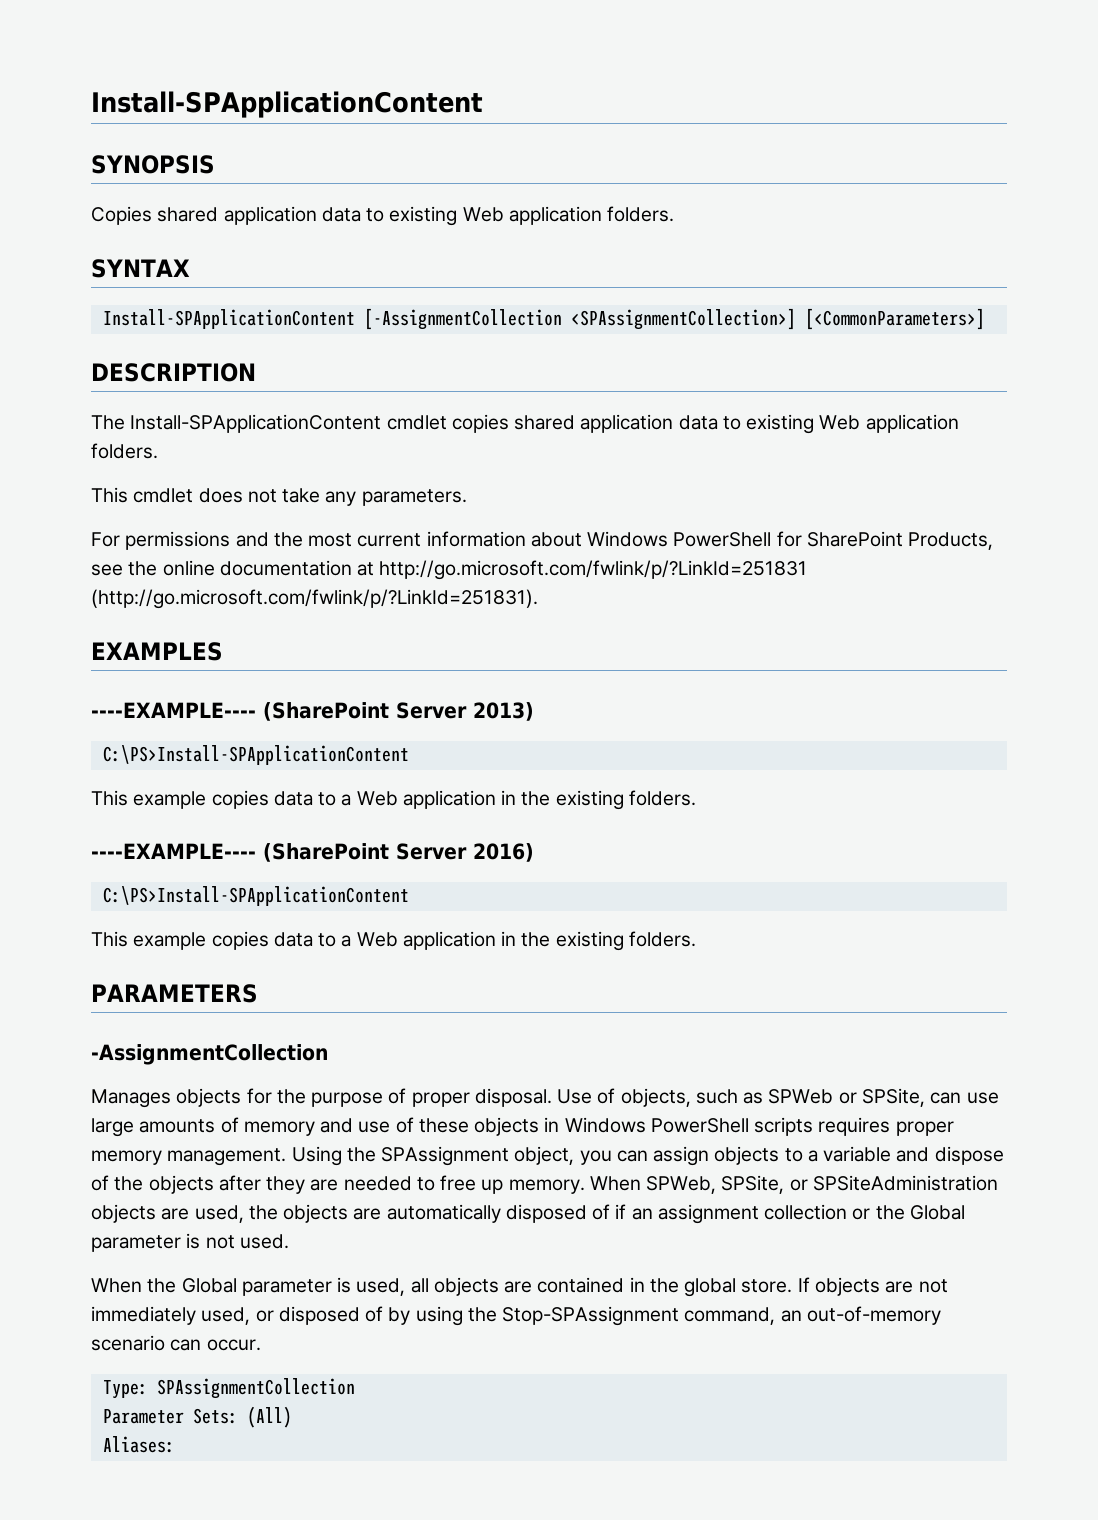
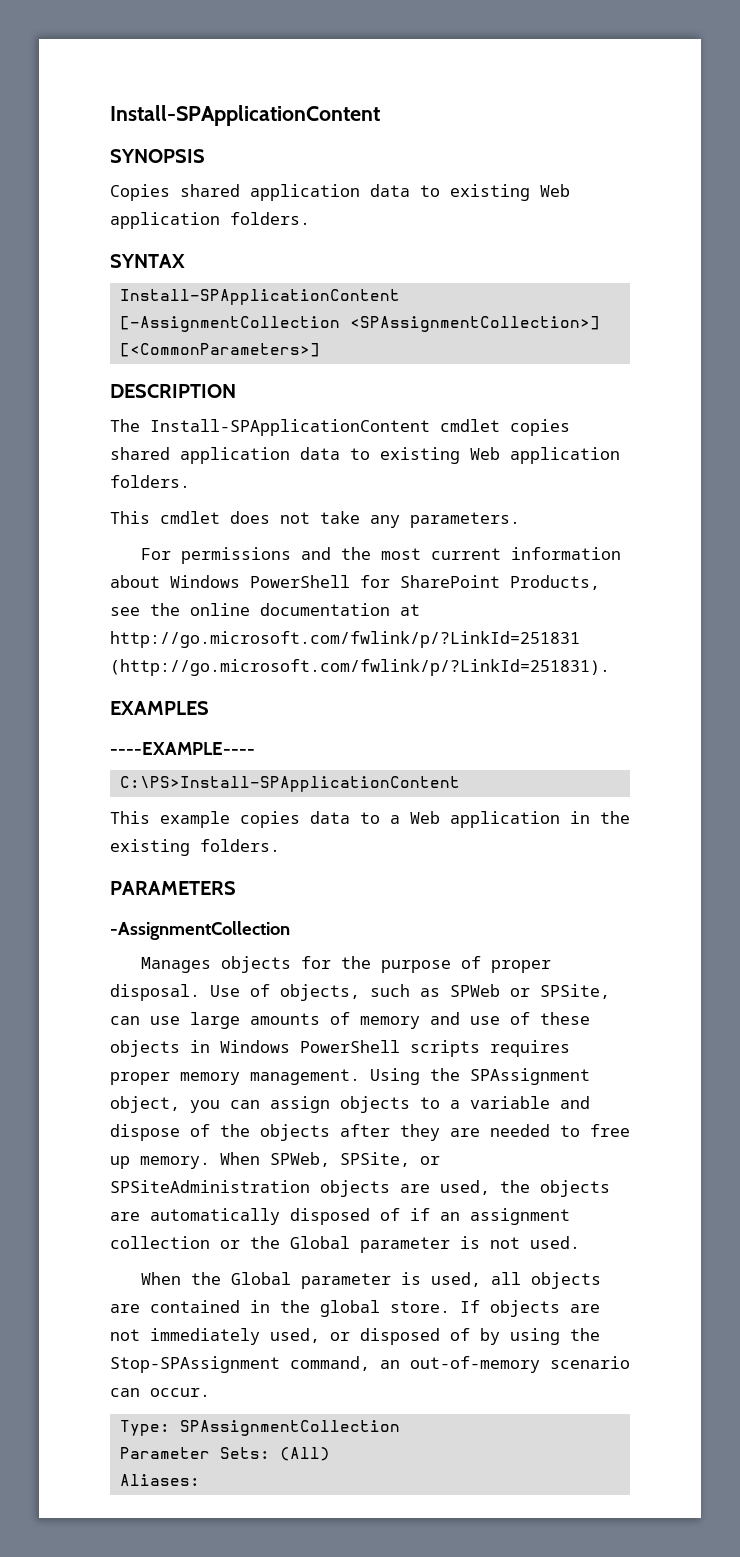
- ----EXAMPLE---- (SharePoint Server 2013)
- C:\PS>Install-SPApplicationContent
- This example copies data to a Web application in the existing folders.
- ----EXAMPLE---- (SharePoint Server 2016)
+ ----EXAMPLE----

